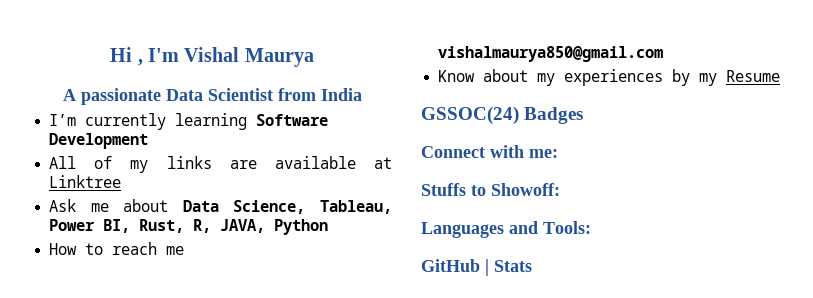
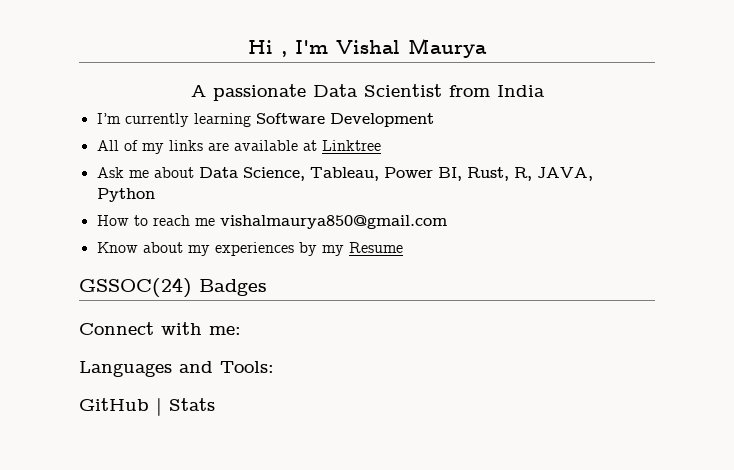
- Stuffs to Showoff:

